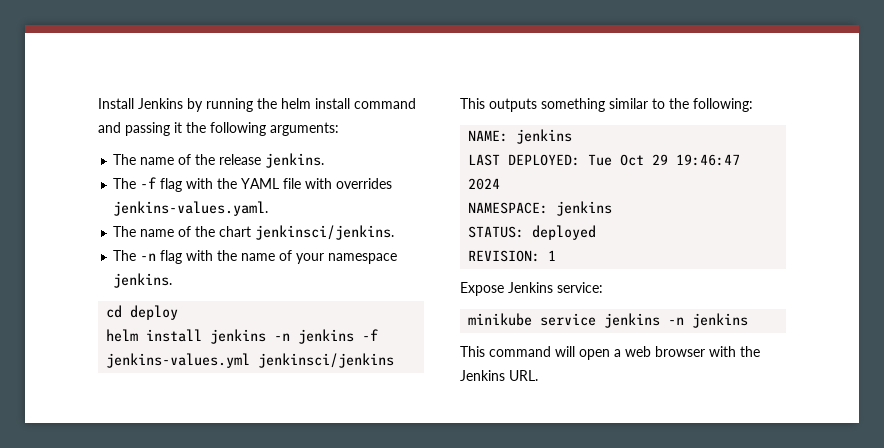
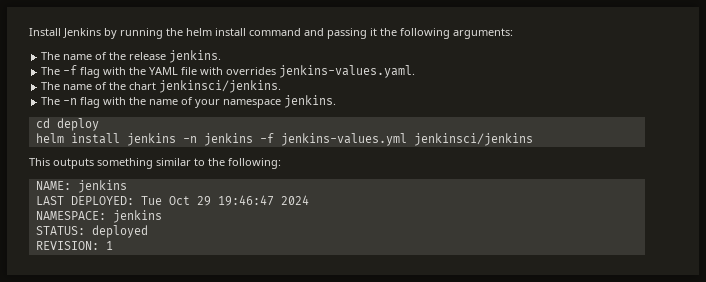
- Expose Jenkins service:
- minikube service jenkins -n jenkins
- This command will open a web browser with the Jenkins URL.

